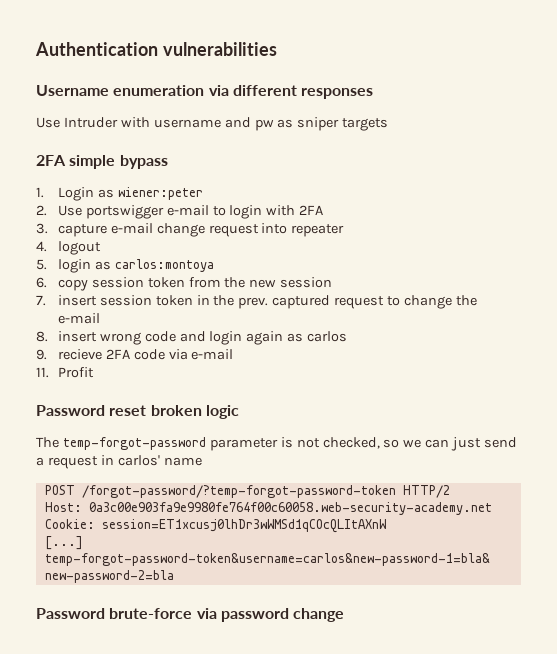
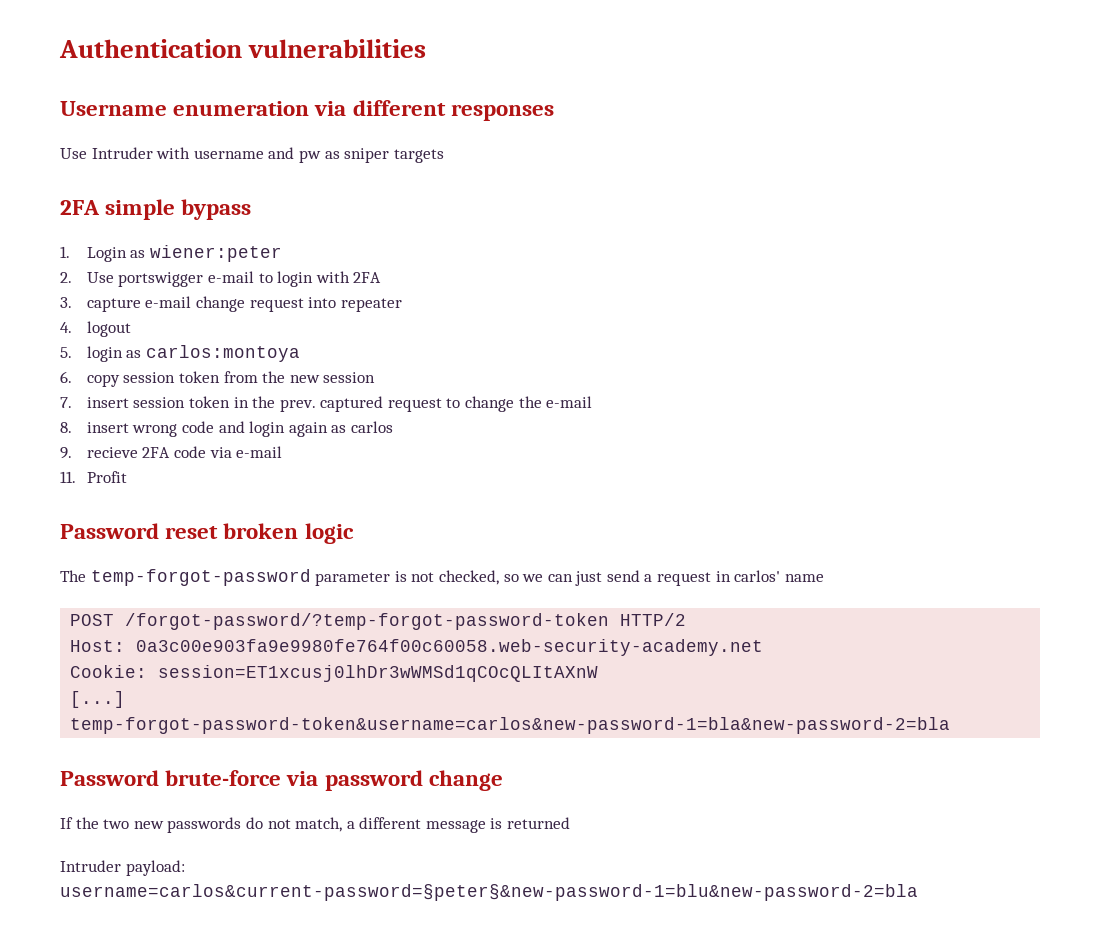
+ If the two new passwords do not match, a different message is returned
+ Intruder payload: username=carlos&current-password=§peter§&new-password-1=blu&new-password-2=bla

